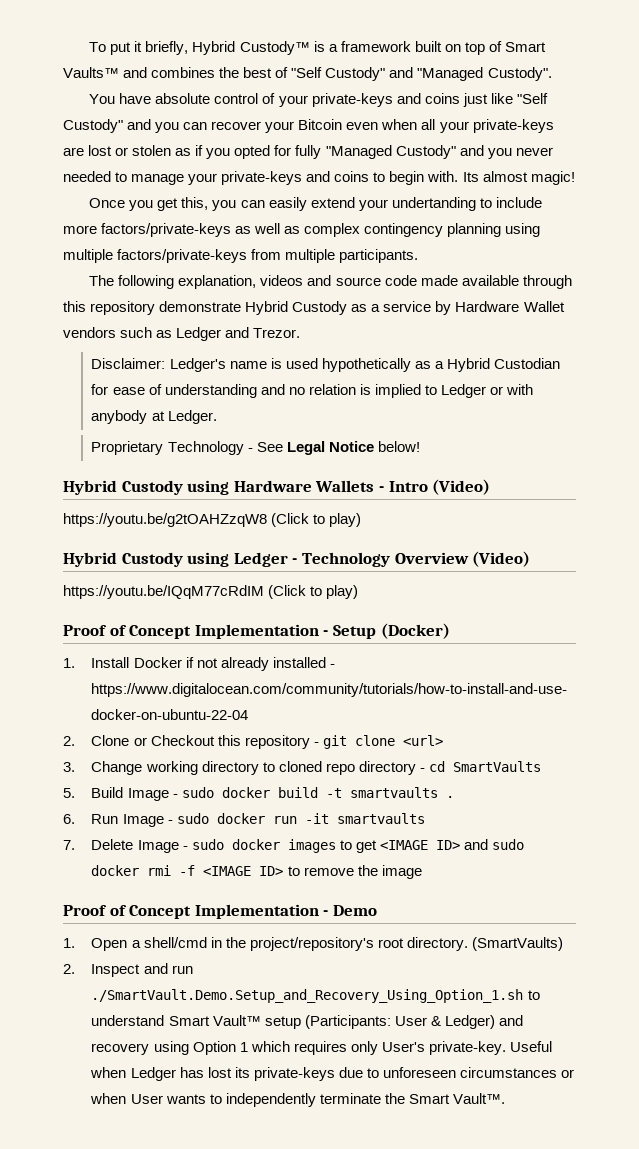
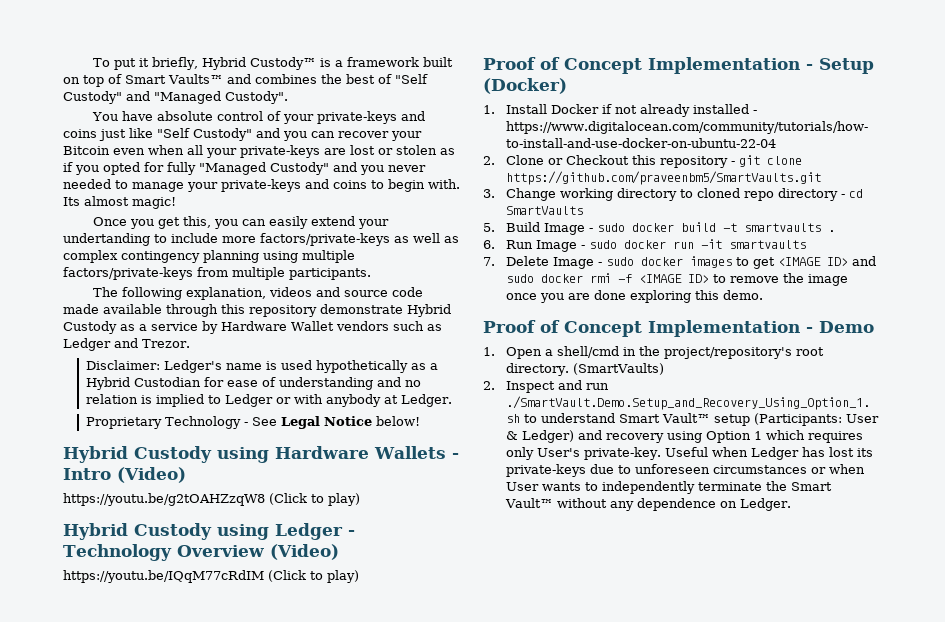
- 2. Clone or Checkout this repository - git clone <url>
+ 2. Clone or Checkout this repository - git clone https://github.com/praveenbm5/SmartVaults.git
- 7. Delete Image - sudo docker images to get <IMAGE ID> and sudo docker rmi -f <IMAGE ID> to remove the image
+ 7. Delete Image - sudo docker images to get <IMAGE ID> and sudo docker rmi -f <IMAGE ID> to remove the image once you are done exploring this demo.
- Useful when Ledger has lost its private-keys due to unforeseen circumstances or when User wants to independently terminate the Smart Vault™.
+ Useful when Ledger has lost its private-keys due to unforeseen circumstances or when User wants to independently terminate the Smart Vault™ without any dependence on Ledger.

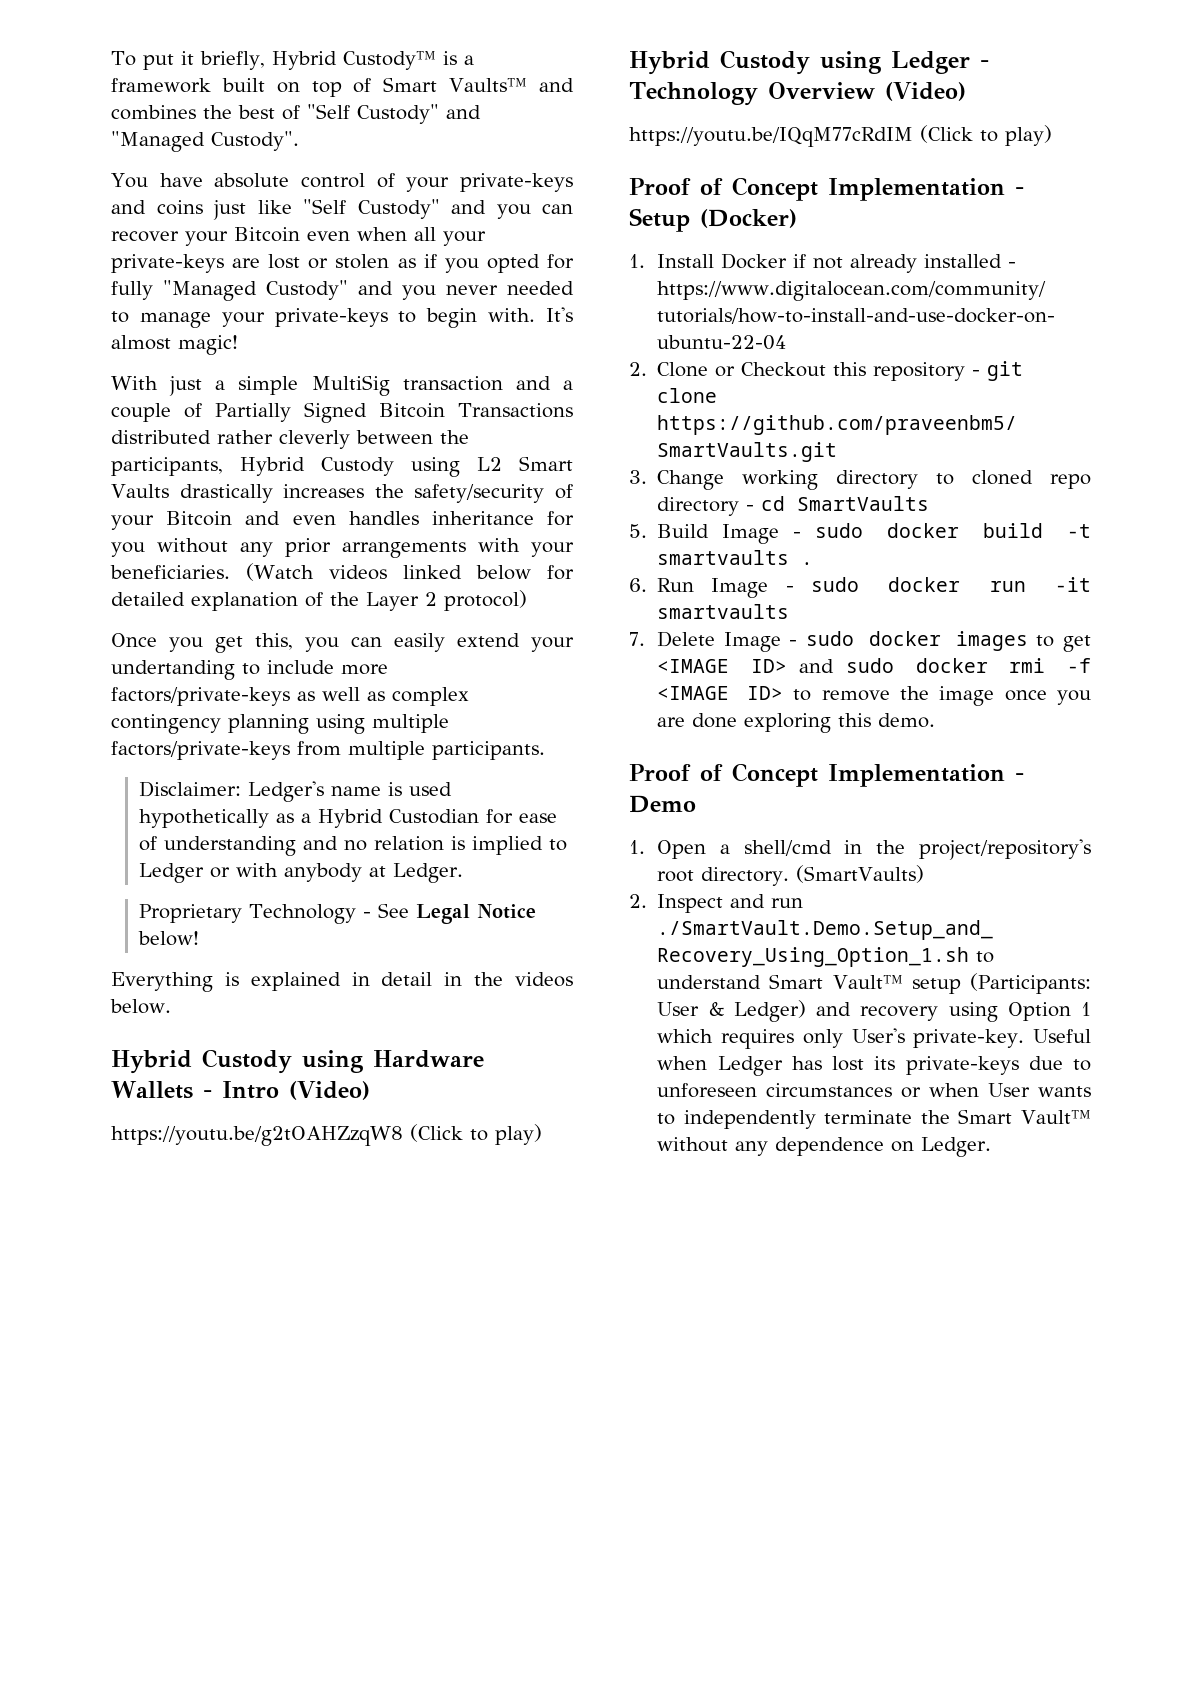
- You have absolute control of your private-keys and coins just like "Self Custody" and you can recover your Bitcoin even when all your private-keys are lost or stolen as if you opted for fully "Managed Custody" and you never needed to manage your private-keys and coins to begin with.
+ You have absolute control of your private-keys and coins just like "Self Custody" and you can recover your Bitcoin even when all your private-keys are lost or stolen as if you opted for fully "Managed Custody" and you never needed to manage your private-keys to begin with.
- Its almost magic!
+ It's almost magic!
+ With just a simple MultiSig transaction and a couple of Partially Signed Bitcoin Transactions distributed rather cleverly between the participants, Hybrid Custody using L2 Smart Vaults drastically increases the safety/security of your Bitcoin and even handles inheritance for you without any prior arrangements with your beneficiaries. (Watch videos linked below for detailed explanation of the Layer 2 protocol)
- The following explanation, videos and source code made available through this repository demonstrate Hybrid Custody as a service by Hardware Wallet vendors such as Ledger and Trezor.
+ Everything is explained in detail in the videos below.

